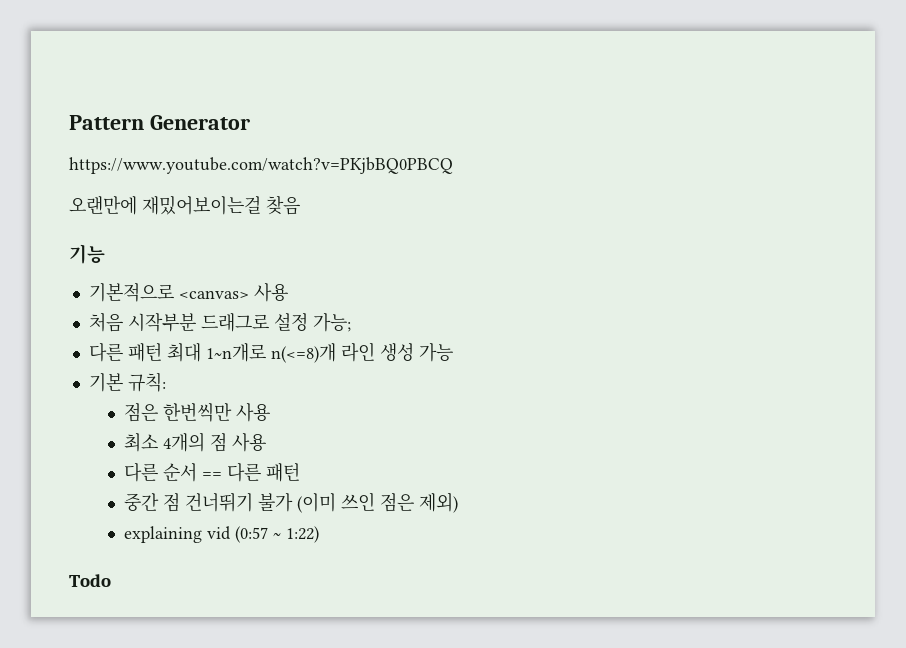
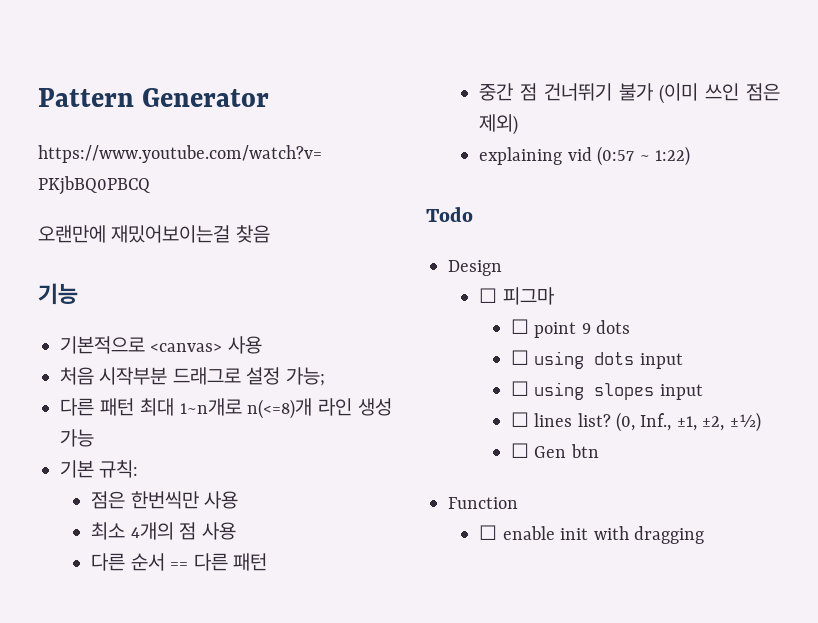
+ Design
+ ☐ 피그마
+ ☐ point 9 dots
+ ☐ using dots input
+ ☐ using slopes input
+ ☐ lines list? (0, Inf., ±1, ±2, ±½)
+ ☐ Gen btn
+ Function
+ ☐ enable init with dragging

